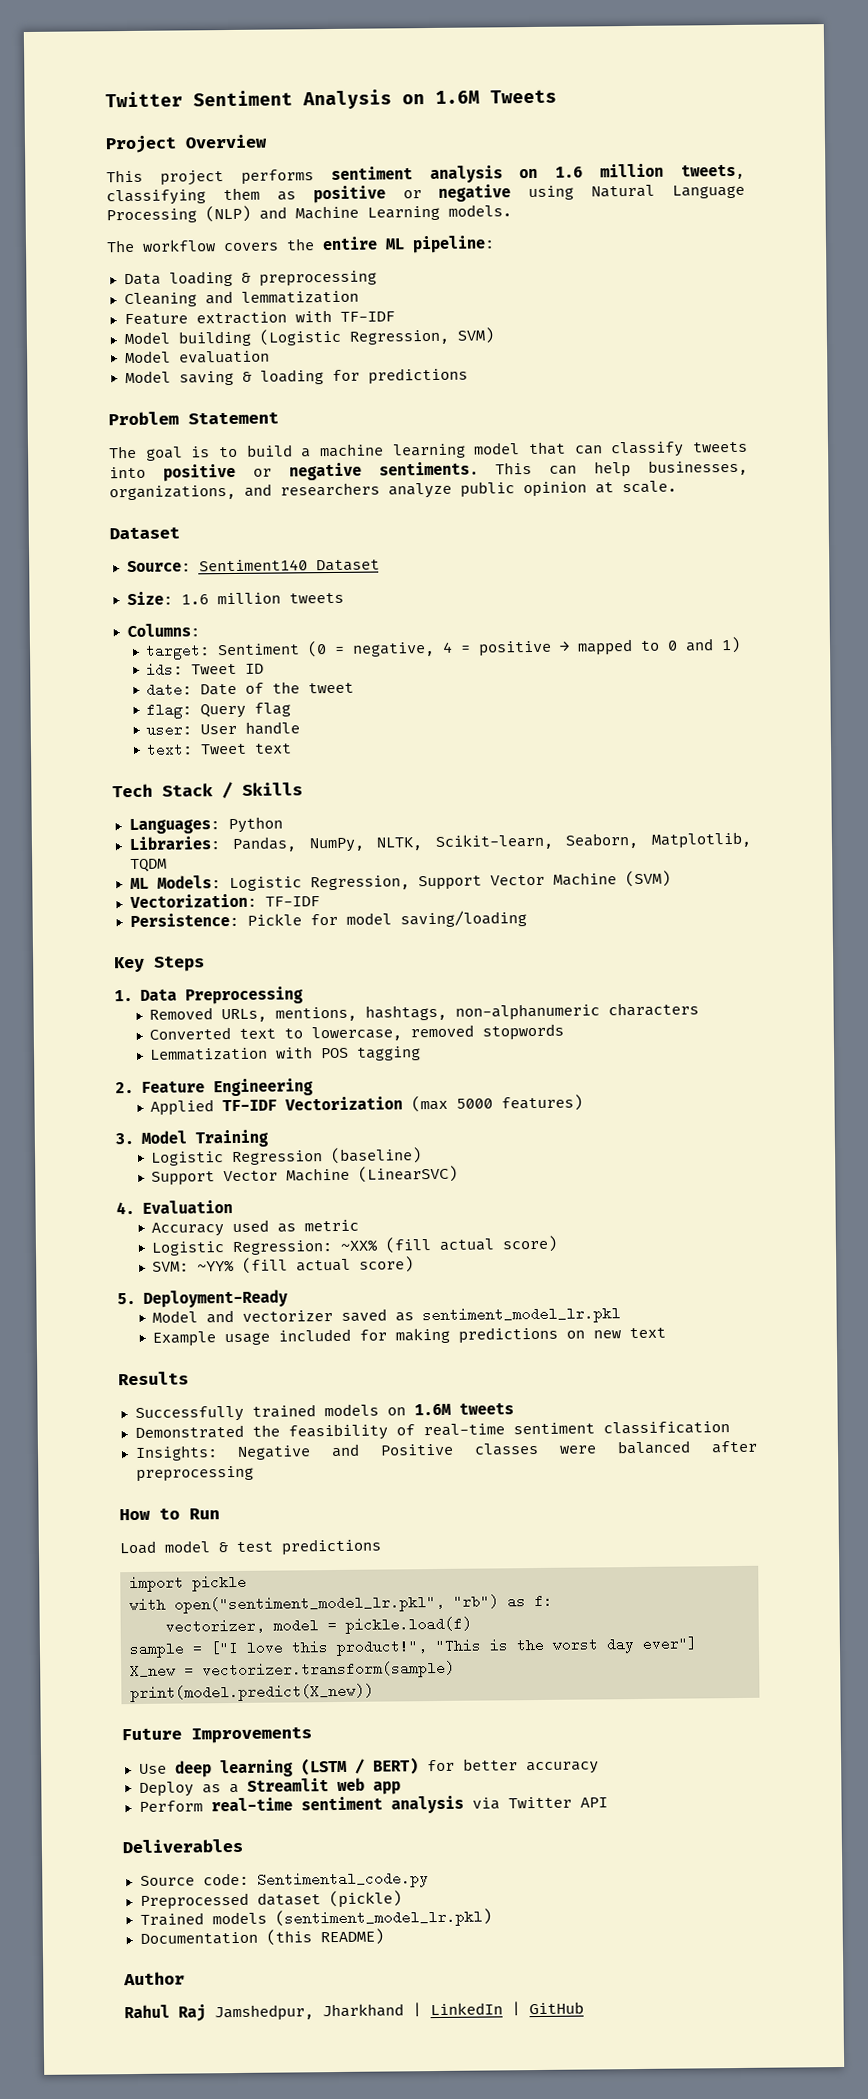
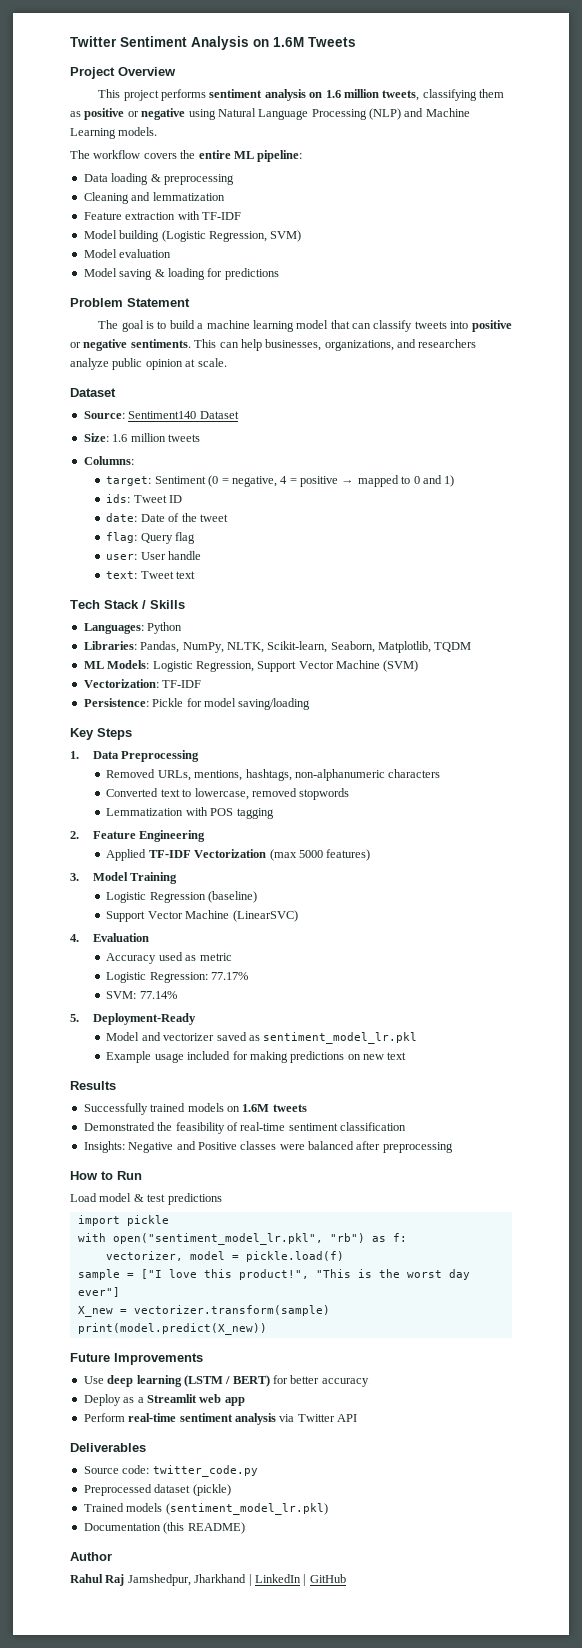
- Logistic Regression: ~XX% (fill actual score)
- SVM: ~YY% (fill actual score)
+ Logistic Regression: 77.17%
+ SVM: 77.14%
- Source code: Sentimental_code.py
+ Source code: twitter_code.py

